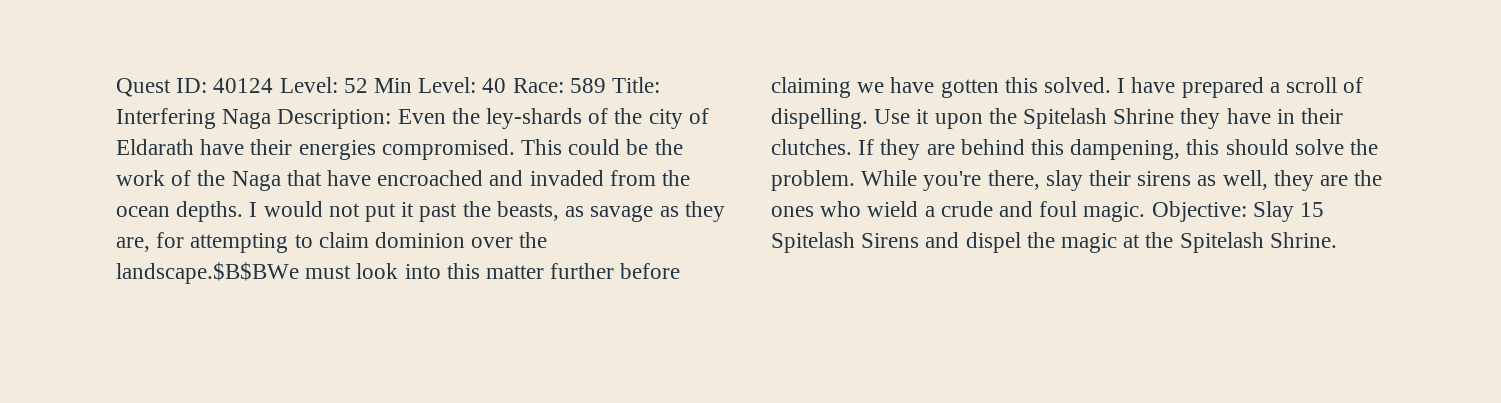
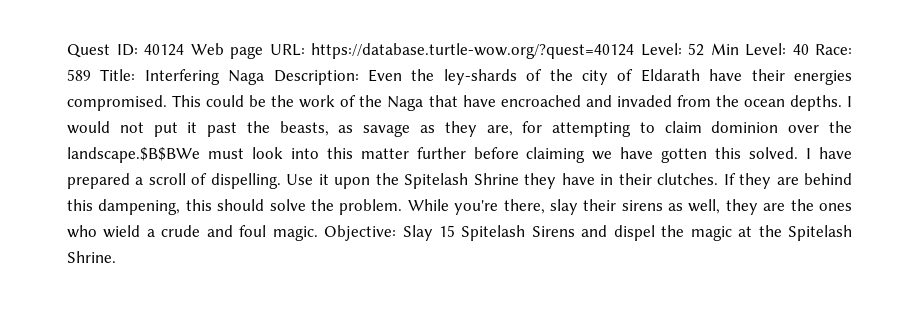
- Quest ID: 40124 Level: 52 Min Level: 40 Race: 589 Title: Interfering Naga Description: Even the ley-shards of the city of Eldarath have their energies compromised.
+ Quest ID: 40124 Web page URL: https://database.turtle-wow.org/?quest=40124 Level: 52 Min Level: 40 Race: 589 Title: Interfering Naga Description: Even the ley-shards of the city of Eldarath have their energies compromised.

